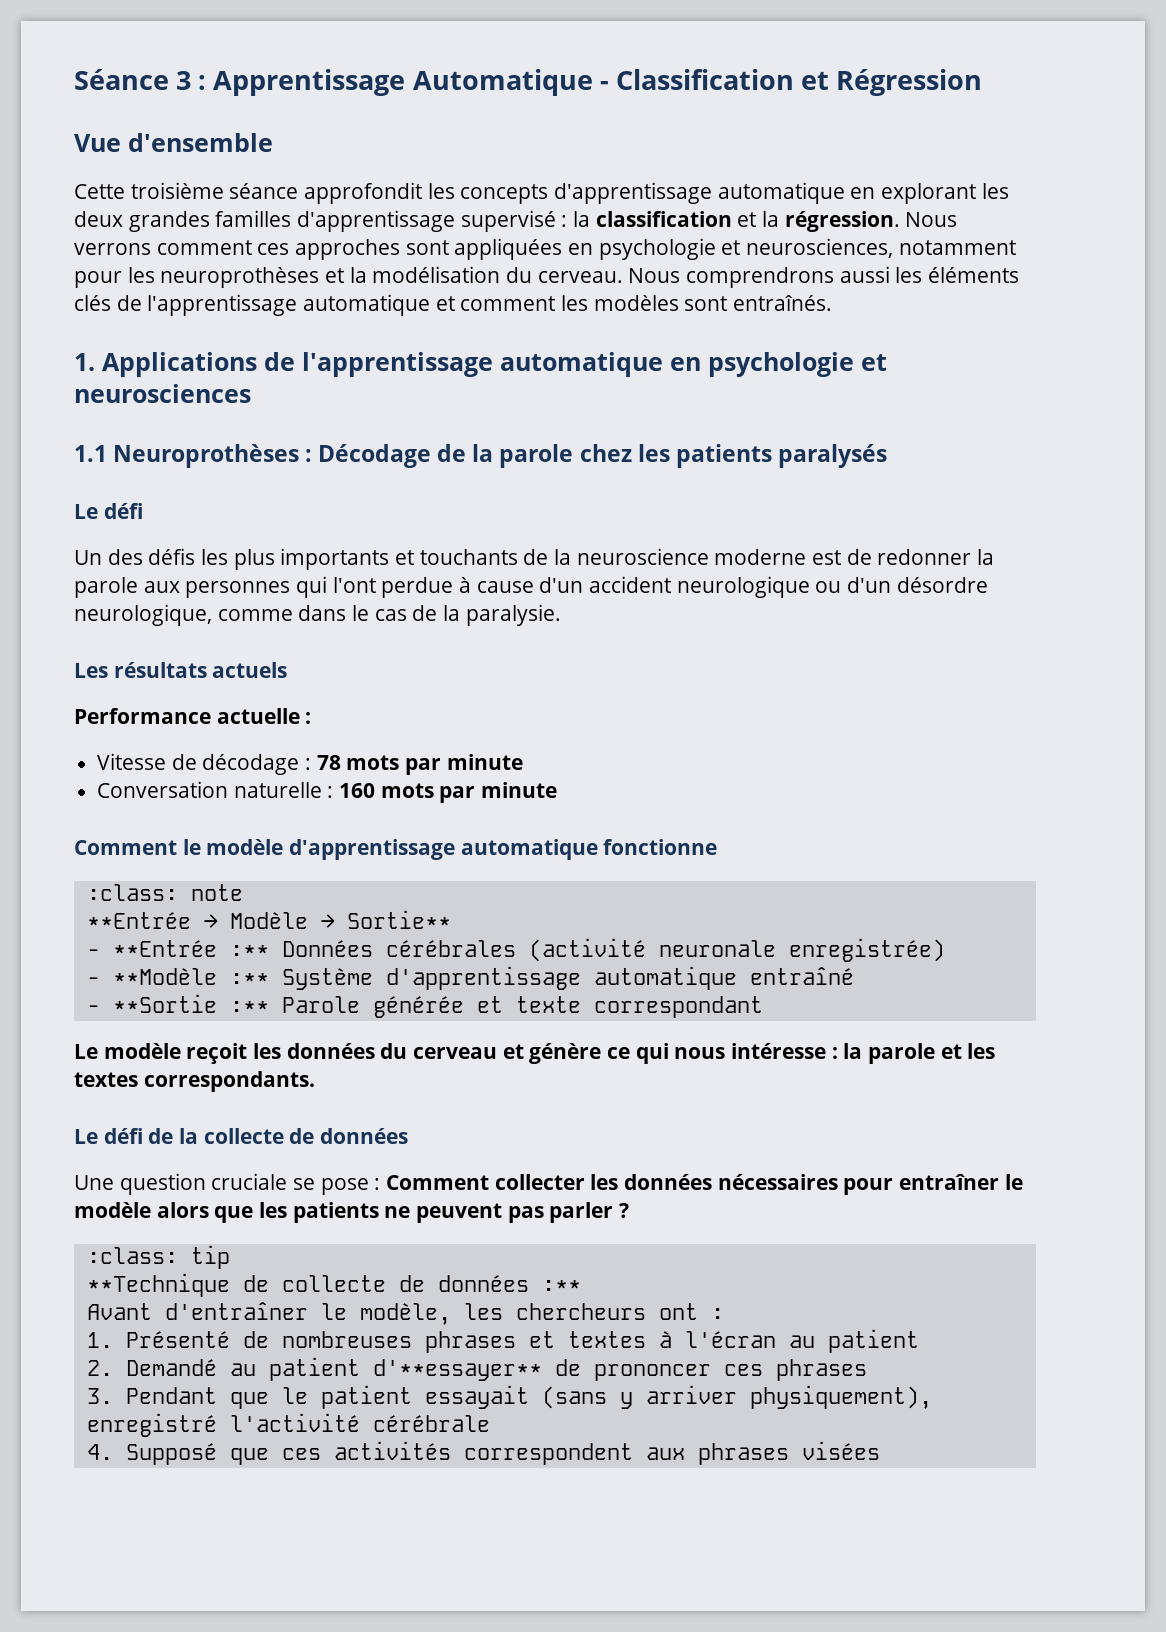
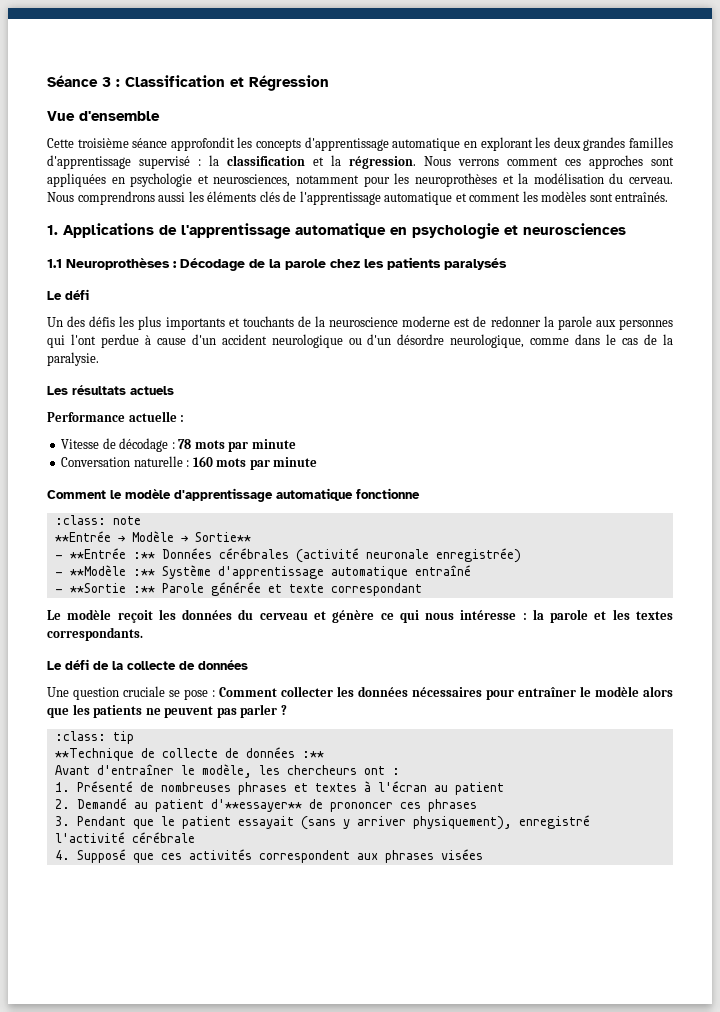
- Séance 3 : Apprentissage Automatique - Classification et Régression
+ Séance 3 : Classification et Régression

